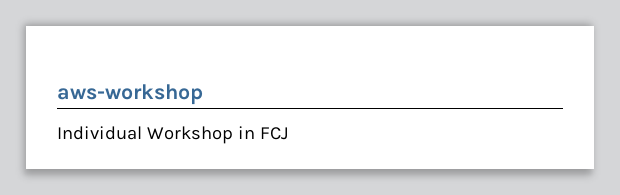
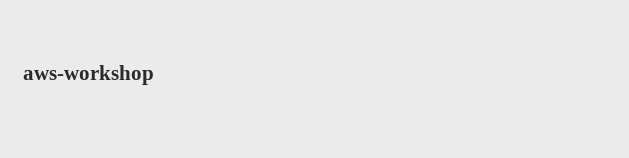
- Individual Workshop in FCJ

